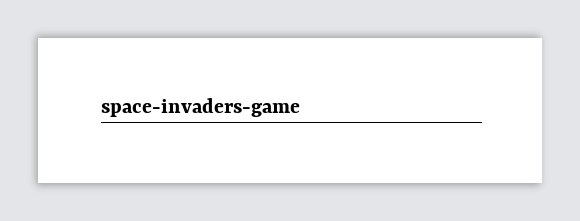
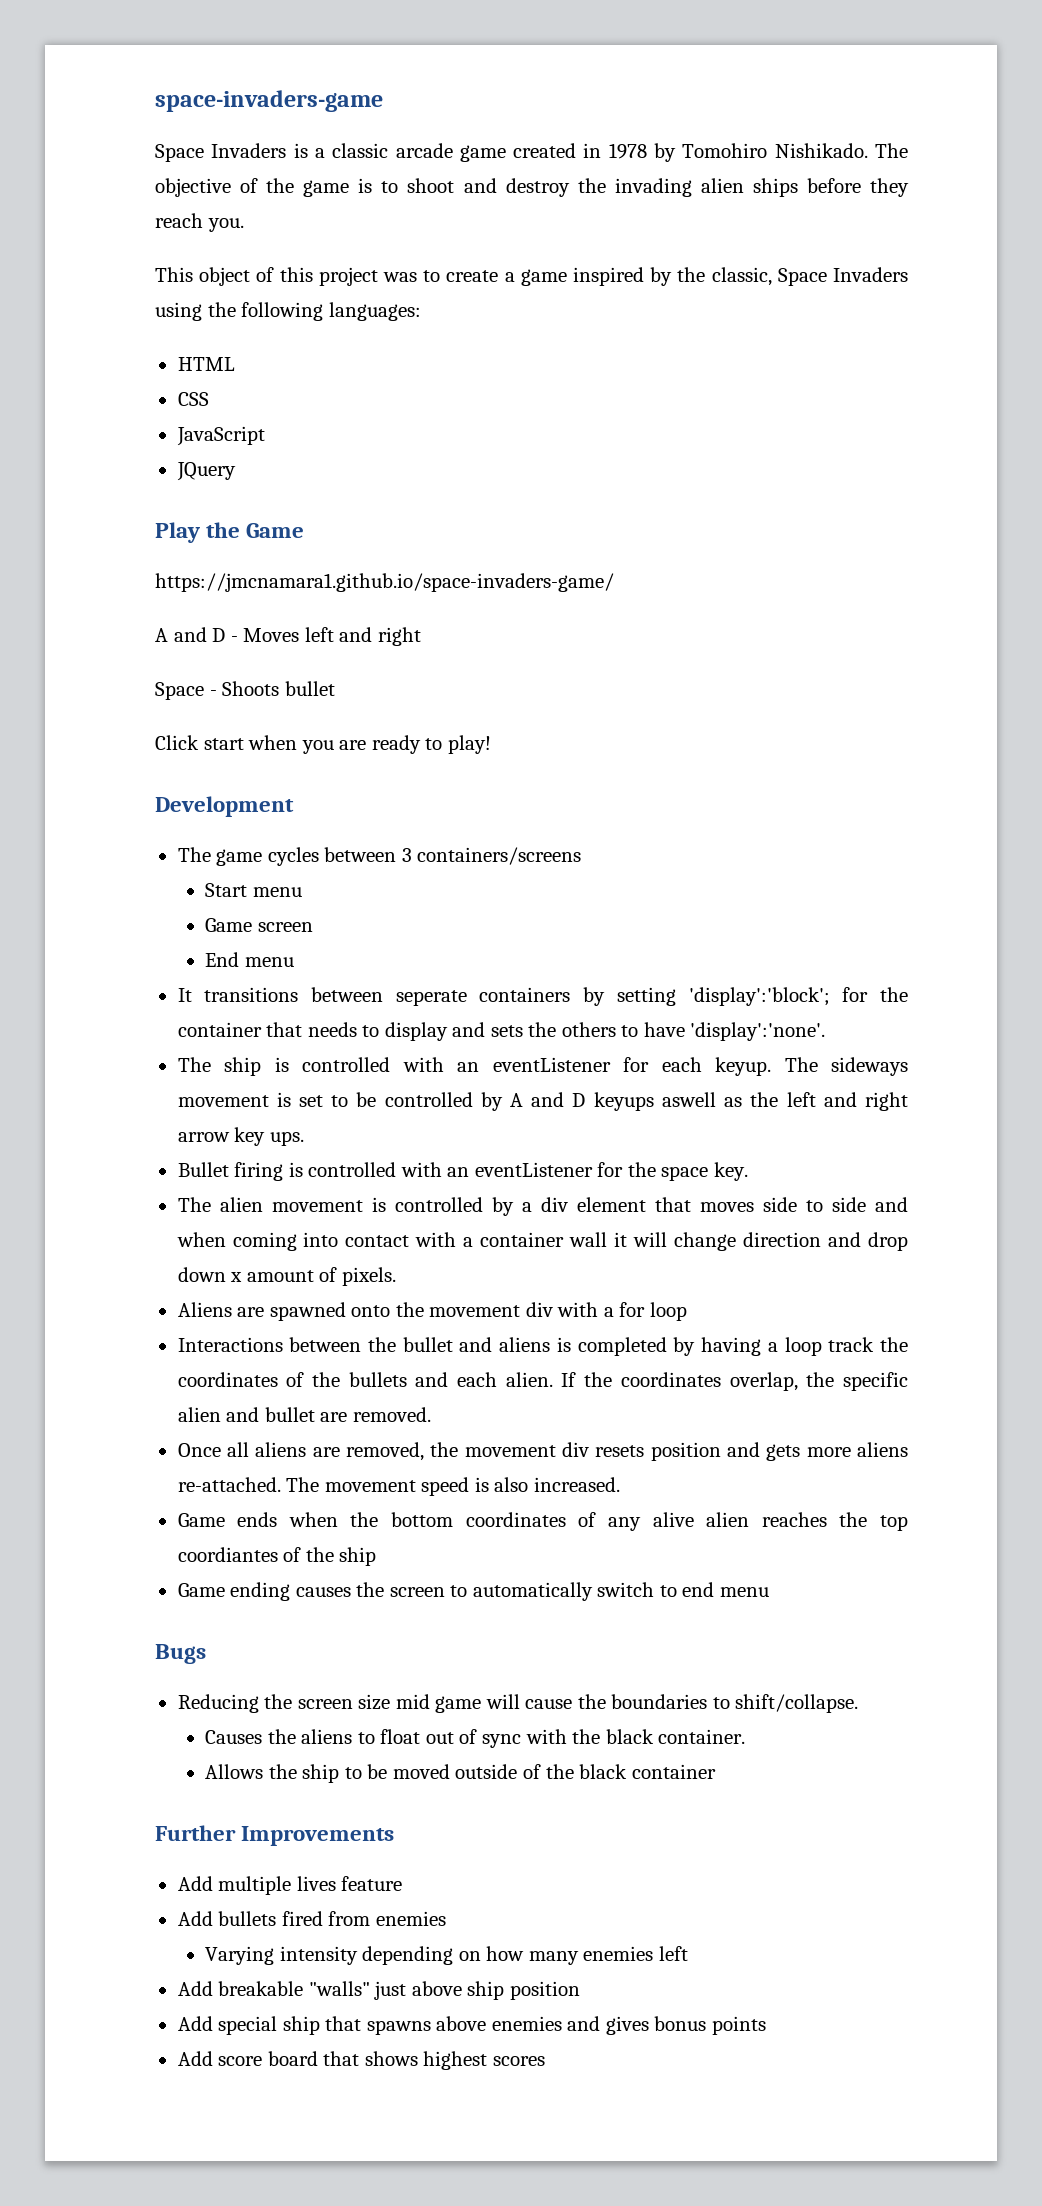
+ Space Invaders is a classic arcade game created in 1978 by Tomohiro Nishikado. The objective of the game is to shoot and destroy the invading alien ships before they reach you.
+ This object of this project was to create a game inspired by the classic, Space Invaders using the following languages:
+ HTML
+ CSS
+ JavaScript
+ JQuery
+ Play the Game
+ https://jmcnamara1.github.io/space-invaders-game/
+ A and D - Moves left and right
+ Space - Shoots bullet
+ Click start when you are ready to play!
+ Development
+ The game cycles between 3 containers/screens
+ Start menu
+ Game screen
+ End menu
+ It transitions between seperate containers by setting 'display':'block'; for the container that needs to display and sets the others to have 'display':'none'.
+ The ship is controlled with an eventListener for each keyup. The sideways movement is set to be controlled by A and D keyups aswell as the left and right arrow key ups.
+ Bullet firing is controlled with an eventListener for the space key.
+ The alien movement is controlled by a div element that moves side to side and when coming into contact with a container wall it will change direction and drop down x amount of pixels.
+ Aliens are spawned onto the movement div with a for loop
+ Interactions between the bullet and aliens is completed by having a loop track the coordinates of the bullets and each alien. If the coordinates overlap, the specific alien and bullet are removed.
+ Once all aliens are removed, the movement div resets position and gets more aliens re-attached. The movement speed is also increased.
+ Game ends when the bottom coordinates of any alive alien reaches the top coordiantes of the ship
+ Game ending causes the screen to automatically switch to end menu
+ Bugs
+ Reducing the screen size mid game will cause the boundaries to shift/collapse.
+ Causes the aliens to float out of sync with the black container.
+ Allows the ship to be moved outside of the black container
+ Further Improvements
+ Add multiple lives feature
+ Add bullets fired from enemies
+ Varying intensity depending on how many enemies left
+ Add breakable "walls" just above ship position
+ Add special ship that spawns above enemies and gives bonus points
+ Add score board that shows highest scores

